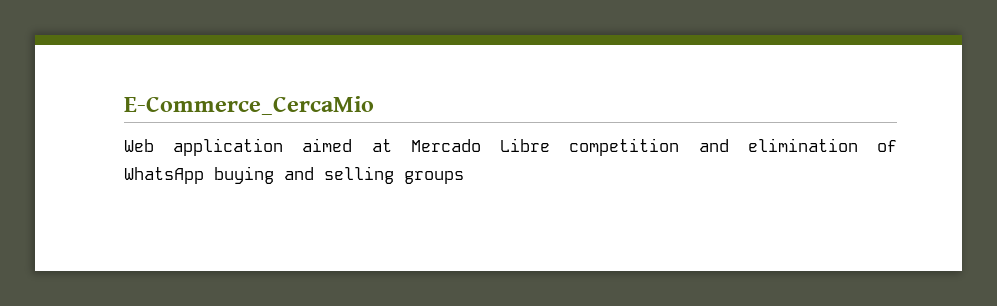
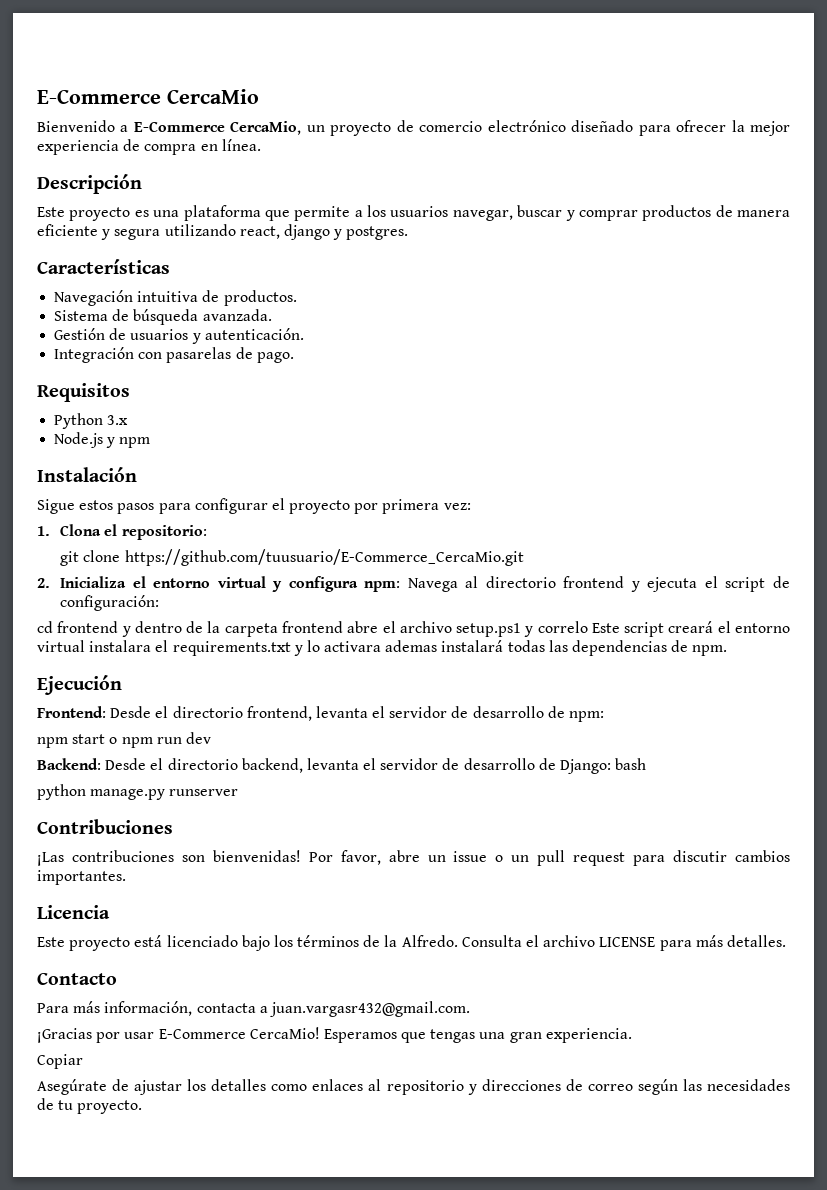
- E-Commerce_CercaMio
- Web application aimed at Mercado Libre competition and elimination of WhatsApp buying and selling groups
+ E-Commerce CercaMio
+ Bienvenido a E-Commerce CercaMio, un proyecto de comercio electrónico diseñado para ofrecer la mejor experiencia de compra en línea.
+ Descripción
+ Este proyecto es una plataforma que permite a los usuarios navegar, buscar y comprar productos de manera eficiente y segura utilizando react, django y postgres.
+ Características
+ Navegación intuitiva de productos.
+ Sistema de búsqueda avanzada.
+ Gestión de usuarios y autenticación.
+ Integración con pasarelas de pago.
+ Requisitos
+ Python 3.x
+ Node.js y npm
+ Instalación
+ Sigue estos pasos para configurar el proyecto por primera vez:
+ 1. Clona el repositorio:
+ git clone https://github.com/tuusuario/E-Commerce_CercaMio.git
+ 2. Inicializa el entorno virtual y configura npm: Navega al directorio frontend y ejecuta el script de configuración:
+ cd frontend y dentro de la carpeta frontend abre el archivo setup.ps1 y correlo Este script creará el entorno virtual instalara el requirements.txt y lo activara ademas instalará todas las dependencias de npm.
+ Ejecución
+ Frontend: Desde el directorio frontend, levanta el servidor de desarrollo de npm:
+ npm start o npm run dev
+ Backend: Desde el directorio backend, levanta el servidor de desarrollo de Django: bash
+ python manage.py runserver
+ Contribuciones
+ ¡Las contribuciones son bienvenidas! Por favor, abre un issue o un pull request para discutir cambios importantes.
+ Licencia
+ Este proyecto está licenciado bajo los términos de la Alfredo. Consulta el archivo LICENSE para más detalles.
+ Contacto
+ Para más información, contacta a juan.vargasr432@gmail.com.
+ ¡Gracias por usar E-Commerce CercaMio! Esperamos que tengas una gran experiencia.
+ Copiar
+ Asegúrate de ajustar los detalles como enlaces al repositorio y direcciones de correo según las necesidades de tu proyecto.

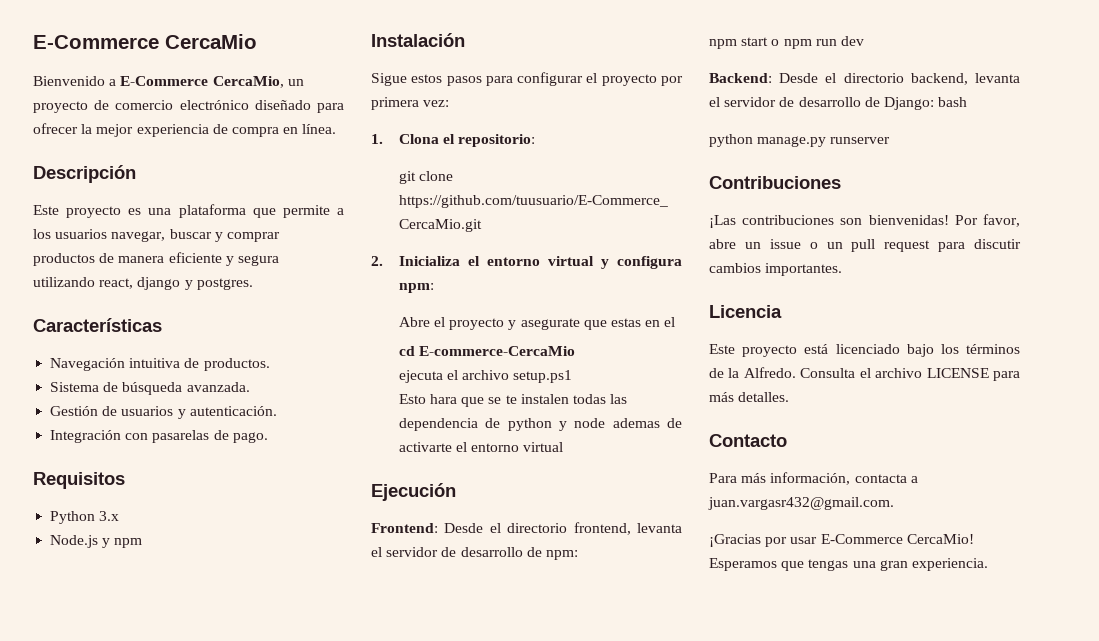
- 2. Inicializa el entorno virtual y configura npm: Navega al directorio frontend y ejecuta el script de configuración:
- cd frontend y dentro de la carpeta frontend abre el archivo setup.ps1 y correlo Este script creará el entorno virtual instalara el requirements.txt y lo activara ademas instalará todas las dependencias de npm.
+ 2. Inicializa el entorno virtual y configura npm:
+ Abre el proyecto y asegurate que estas en el
+ cd E-commerce-CercaMio
+ ejecuta el archivo setup.ps1
+ Esto hara que se te instalen todas las dependencia de python y node ademas de activarte el entorno virtual
- Copiar
- Asegúrate de ajustar los detalles como enlaces al repositorio y direcciones de correo según las necesidades de tu proyecto.

